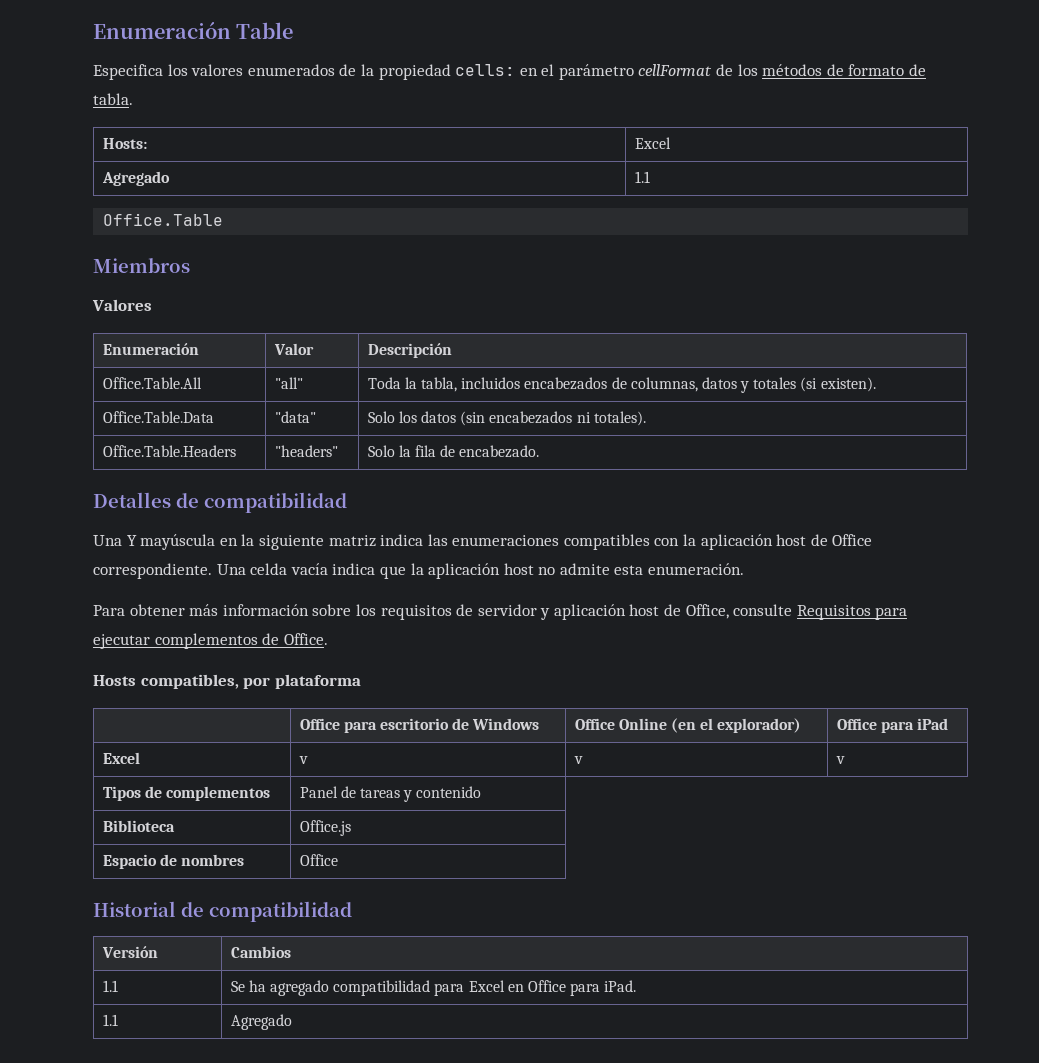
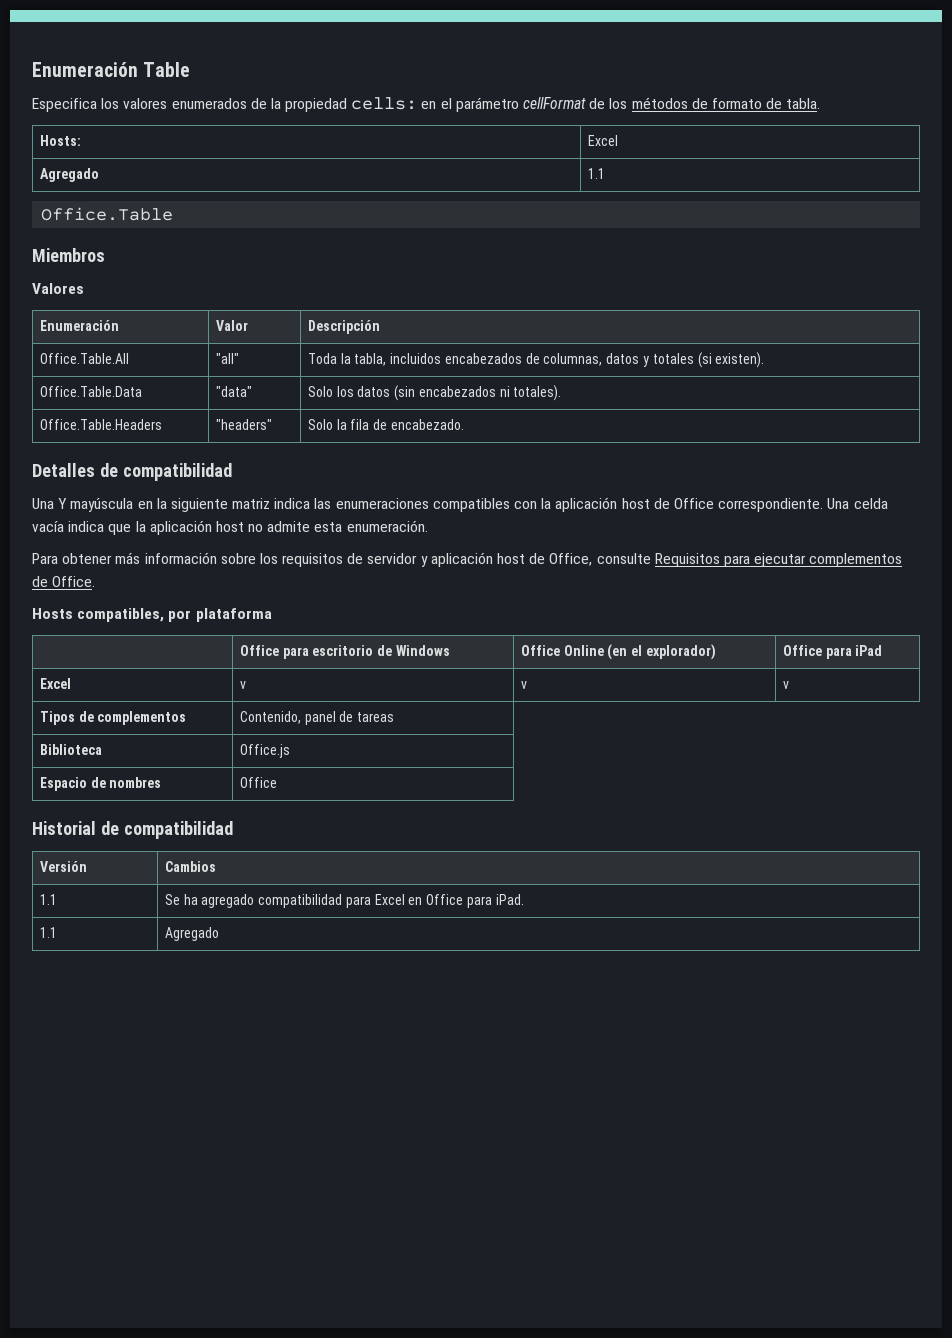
- Tipos de complementos | Panel de tareas y contenido
+ Tipos de complementos | Contenido, panel de tareas

